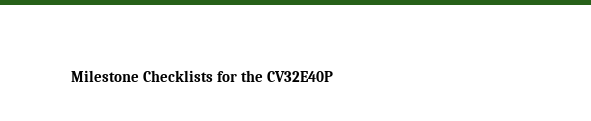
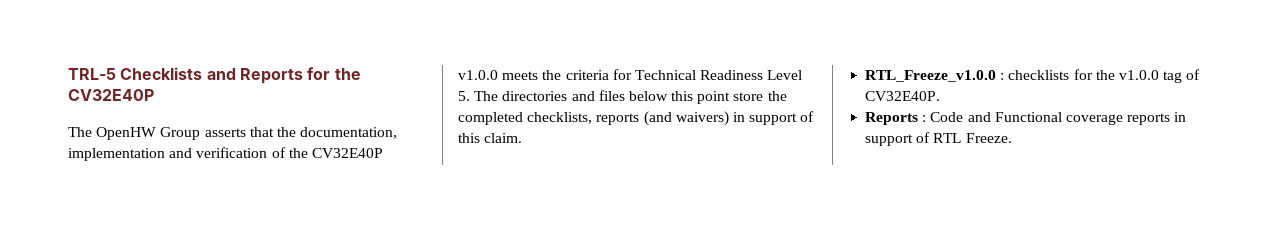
- Milestone Checklists for the CV32E40P
+ TRL-5 Checklists and Reports for the CV32E40P
+ The OpenHW Group asserts that the documentation, implementation and verification of the CV32E40P v1.0.0 meets the criteria for Technical Readiness Level 5. The directories and files below this point store the completed checklists, reports (and waivers) in support of this claim.
+ RTL_Freeze_v1.0.0 : checklists for the v1.0.0 tag of CV32E40P.
+ Reports : Code and Functional coverage reports in support of RTL Freeze.

